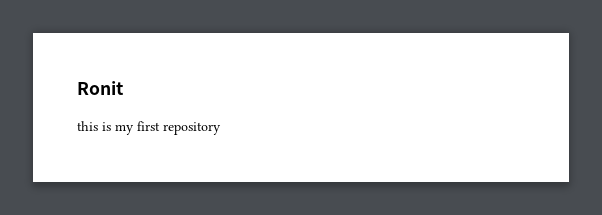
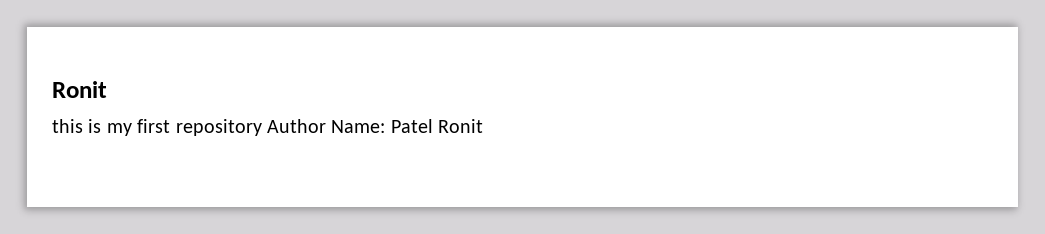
- this is my first repository
+ this is my first repository Author Name: Patel Ronit

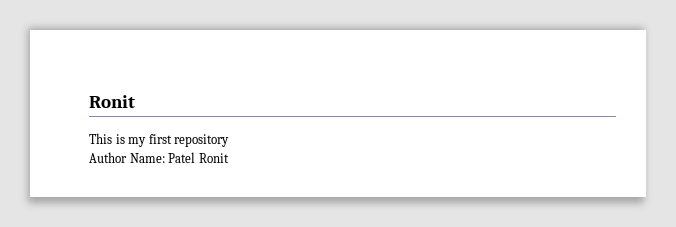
- this is my first repository Author Name: Patel Ronit
+ This is my first repository
+ Author Name: Patel Ronit

